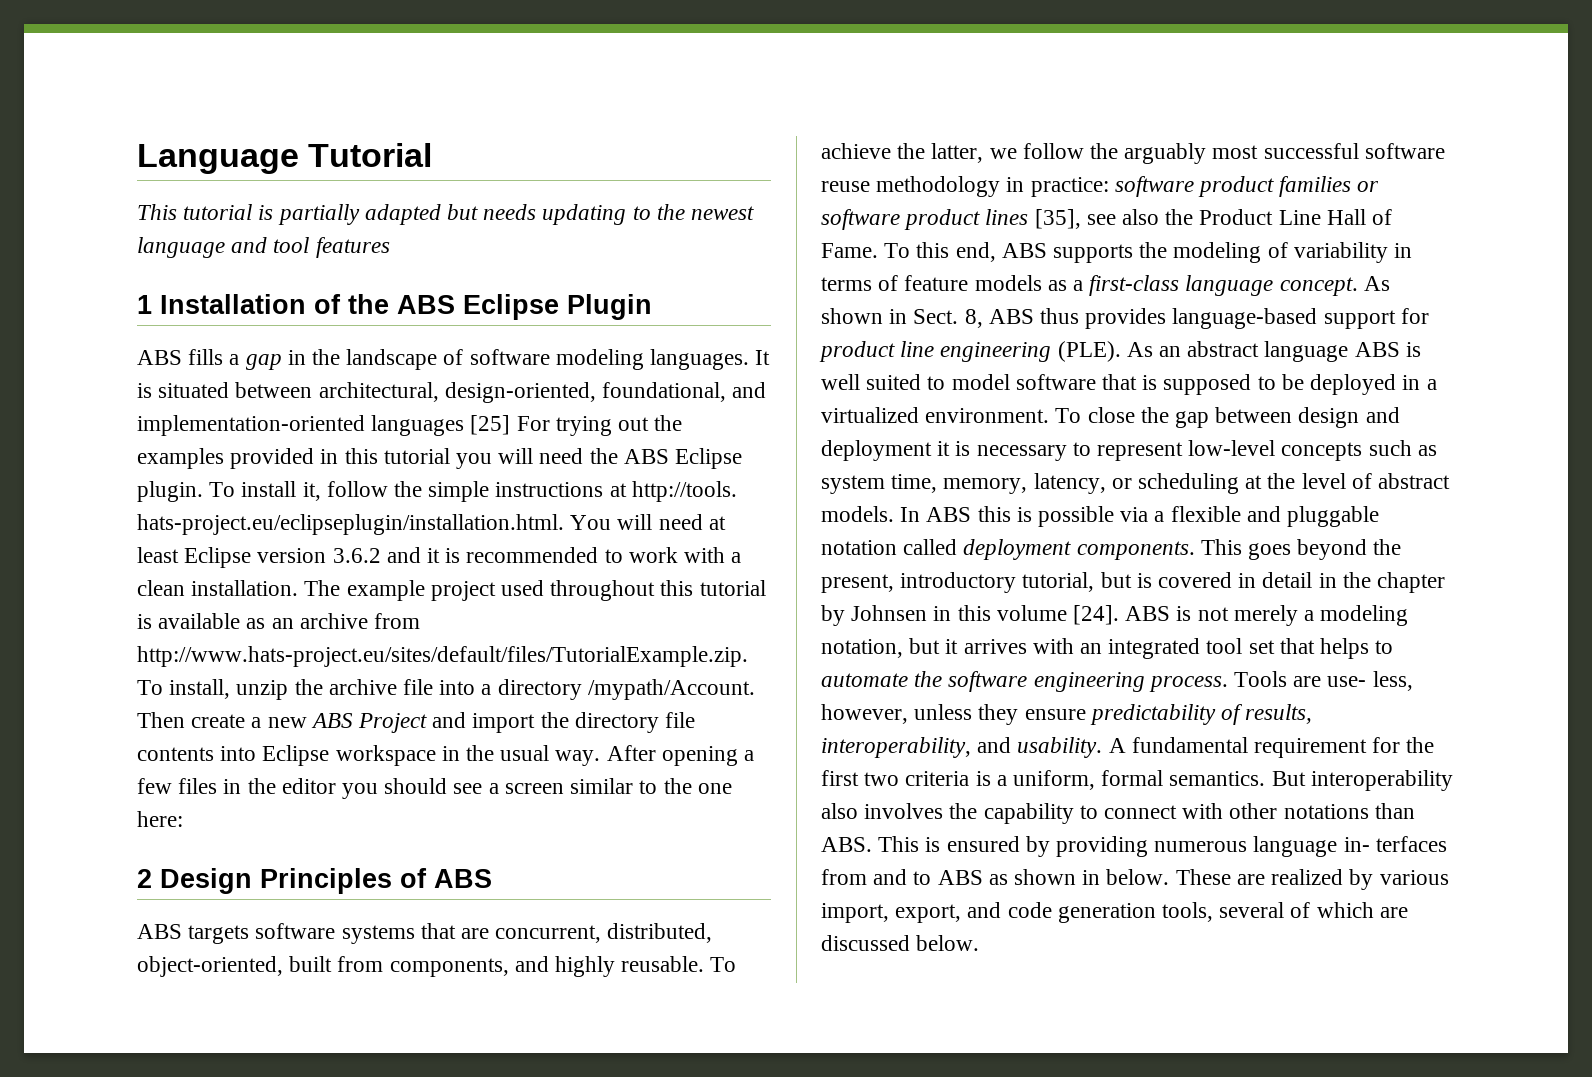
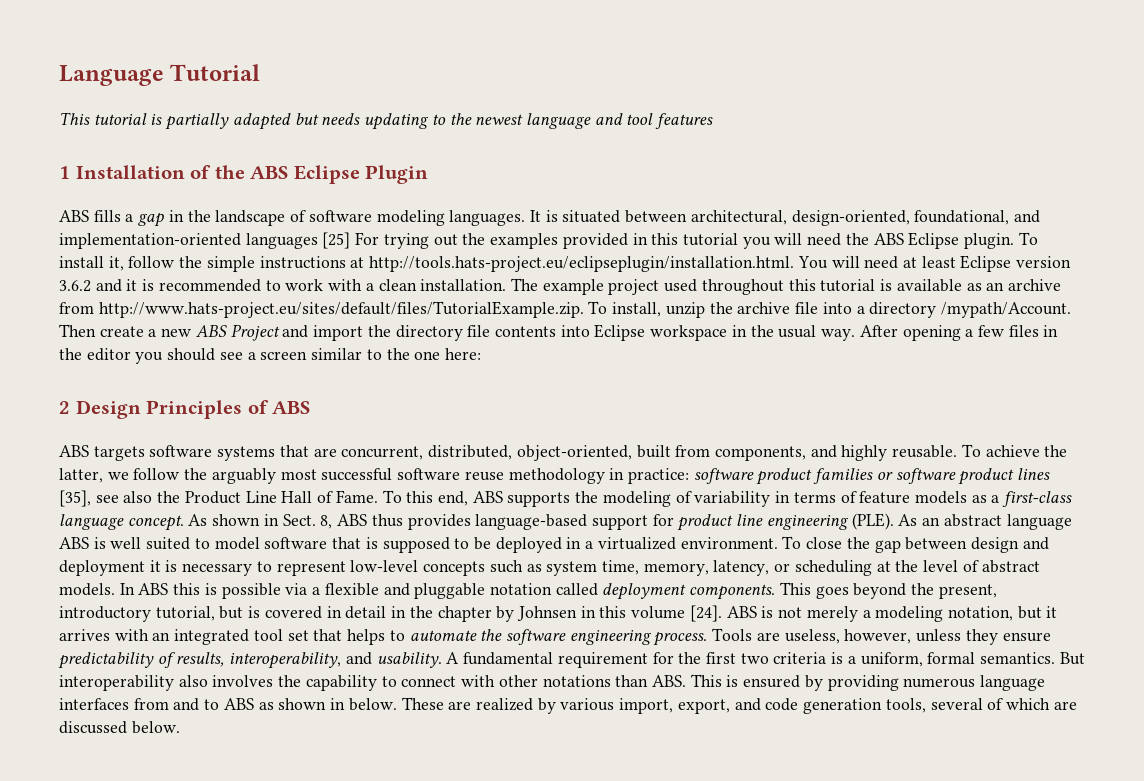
- To install it, follow the simple instructions at http://tools. hats-project.eu/eclipseplugin/installation.html. You will need at least Eclipse version 3.6.2 and it is recommended to work with a clean installation.
+ To install it, follow the simple instructions at http://tools.hats-project.eu/eclipseplugin/installation.html. You will need at least Eclipse version 3.6.2 and it is recommended to work with a clean installation.
- Tools are use- less, however, unless they ensure predictability of results, interoperability, and usability.
+ Tools are useless, however, unless they ensure predictability of results, interoperability, and usability.
- But interoperability also involves the capability to connect with other notations than ABS. This is ensured by providing numerous language in- terfaces from and to ABS as shown in below.
+ But interoperability also involves the capability to connect with other notations than ABS. This is ensured by providing numerous language interfaces from and to ABS as shown in below.

